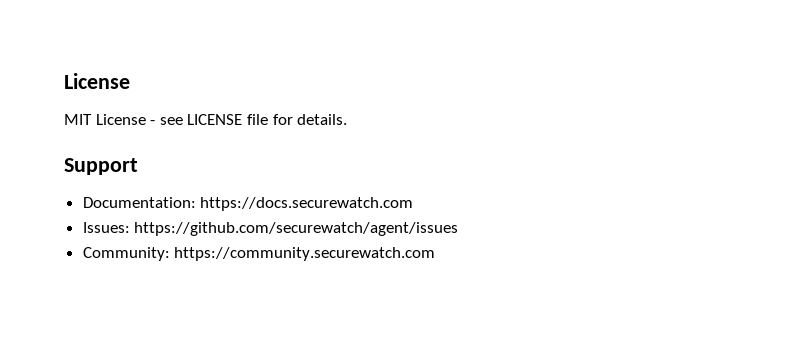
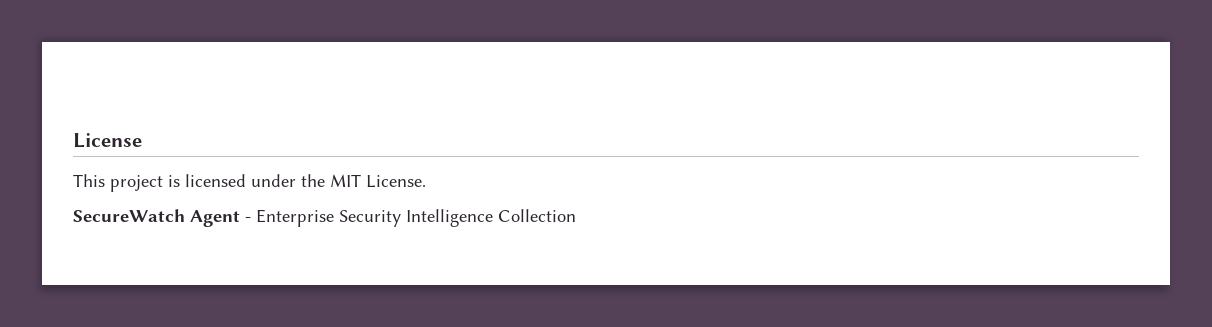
- MIT License - see LICENSE file for details.
- Support
- Documentation: https://docs.securewatch.com
- Issues: https://github.com/securewatch/agent/issues
- Community: https://community.securewatch.com
+ This project is licensed under the MIT License.
+ SecureWatch Agent - Enterprise Security Intelligence Collection

